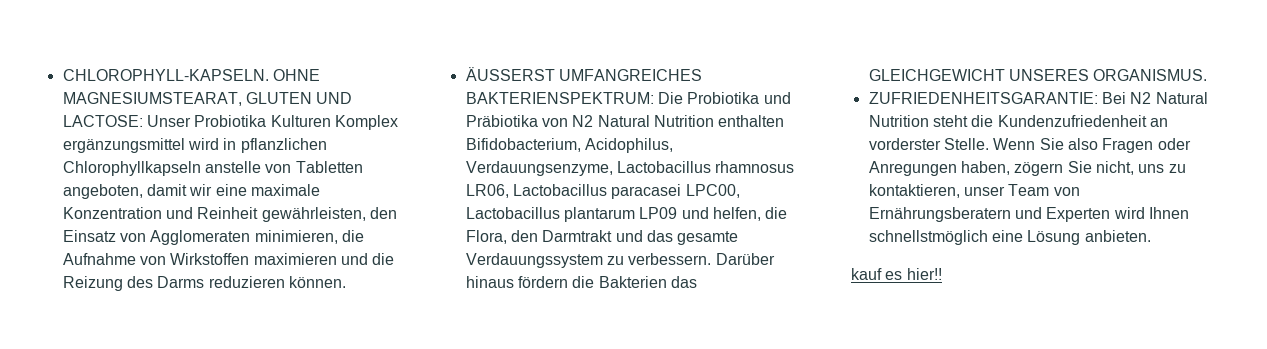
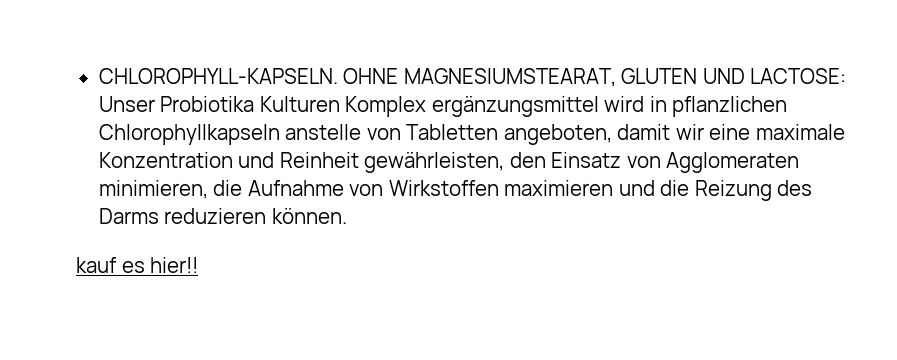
- ÄUSSERST UMFANGREICHES BAKTERIENSPEKTRUM: Die Probiotika und Präbiotika von N2 Natural Nutrition enthalten Bifidobacterium, Acidophilus, Verdauungsenzyme, Lactobacillus rhamnosus LR06, Lactobacillus paracasei LPC00, Lactobacillus plantarum LP09 und helfen, die Flora, den Darmtrakt und das gesamte Verdauungssystem zu verbessern. Darüber hinaus fördern die Bakterien das GLEICHGEWICHT UNSERES ORGANISMUS.
- ZUFRIEDENHEITSGARANTIE: Bei N2 Natural Nutrition steht die Kundenzufriedenheit an vorderster Stelle. Wenn Sie also Fragen oder Anregungen haben, zögern Sie nicht, uns zu kontaktieren, unser Team von Ernährungsberatern und Experten wird Ihnen schnellstmöglich eine Lösung anbieten.

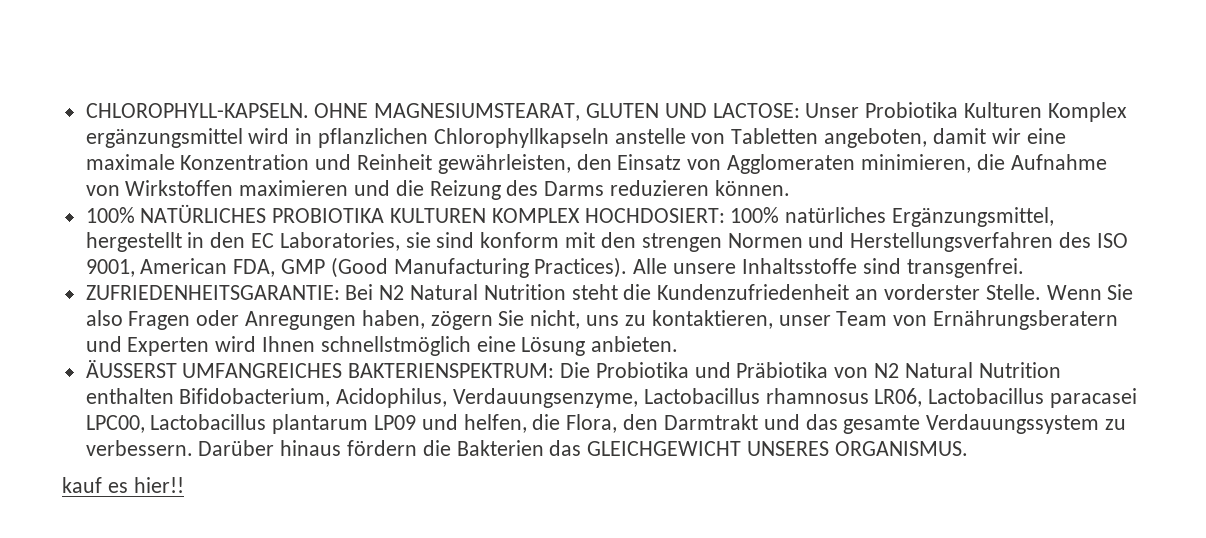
+ 100% NATÜRLICHES PROBIOTIKA KULTUREN KOMPLEX HOCHDOSIERT: 100% natürliches Ergänzungsmittel, hergestellt in den EC Laboratories, sie sind konform mit den strengen Normen und Herstellungsverfahren des ISO 9001, American FDA, GMP (Good Manufacturing Practices). Alle unsere Inhaltsstoffe sind transgenfrei.
+ ZUFRIEDENHEITSGARANTIE: Bei N2 Natural Nutrition steht die Kundenzufriedenheit an vorderster Stelle. Wenn Sie also Fragen oder Anregungen haben, zögern Sie nicht, uns zu kontaktieren, unser Team von Ernährungsberatern und Experten wird Ihnen schnellstmöglich eine Lösung anbieten.
+ ÄUSSERST UMFANGREICHES BAKTERIENSPEKTRUM: Die Probiotika und Präbiotika von N2 Natural Nutrition enthalten Bifidobacterium, Acidophilus, Verdauungsenzyme, Lactobacillus rhamnosus LR06, Lactobacillus paracasei LPC00, Lactobacillus plantarum LP09 und helfen, die Flora, den Darmtrakt und das gesamte Verdauungssystem zu verbessern. Darüber hinaus fördern die Bakterien das GLEICHGEWICHT UNSERES ORGANISMUS.

